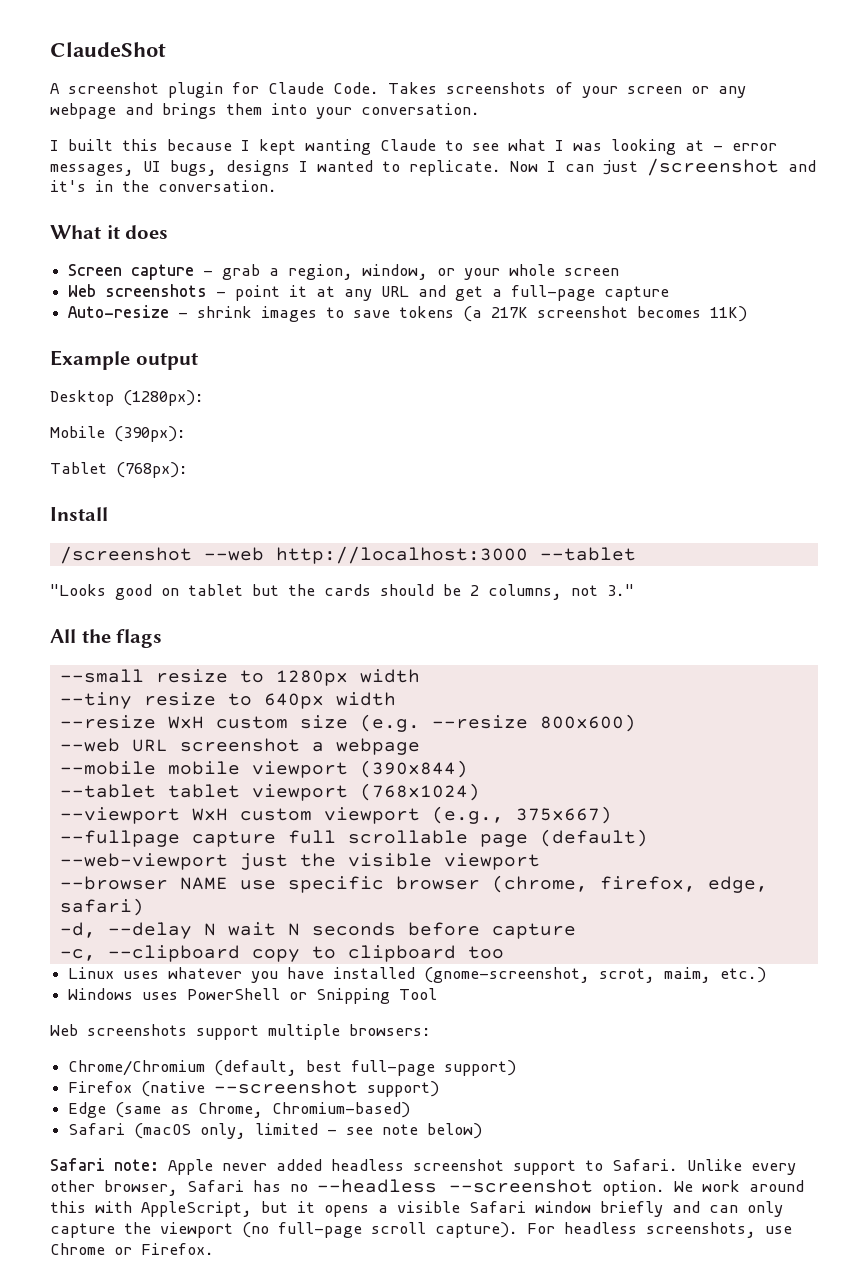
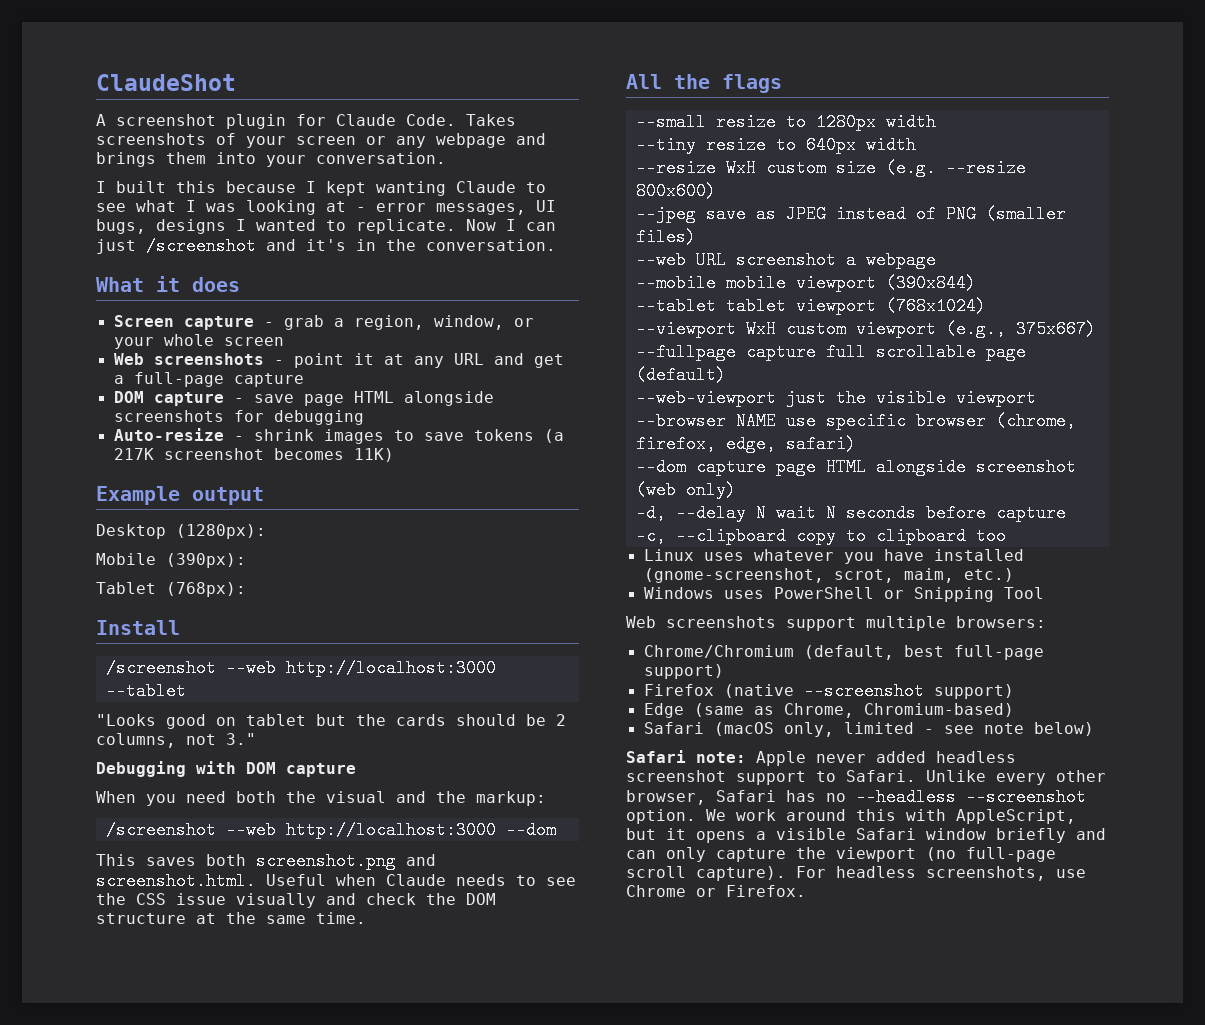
+ DOM capture - save page HTML alongside screenshots for debugging
+ Debugging with DOM capture
+ When you need both the visual and the markup:
+ /screenshot --web http://localhost:3000 --dom
+ This saves both screenshot.png and screenshot.html. Useful when Claude needs to see the CSS issue visually and check the DOM structure at the same time.
+ --jpeg save as JPEG instead of PNG (smaller files)
+ --dom capture page HTML alongside screenshot (web only)

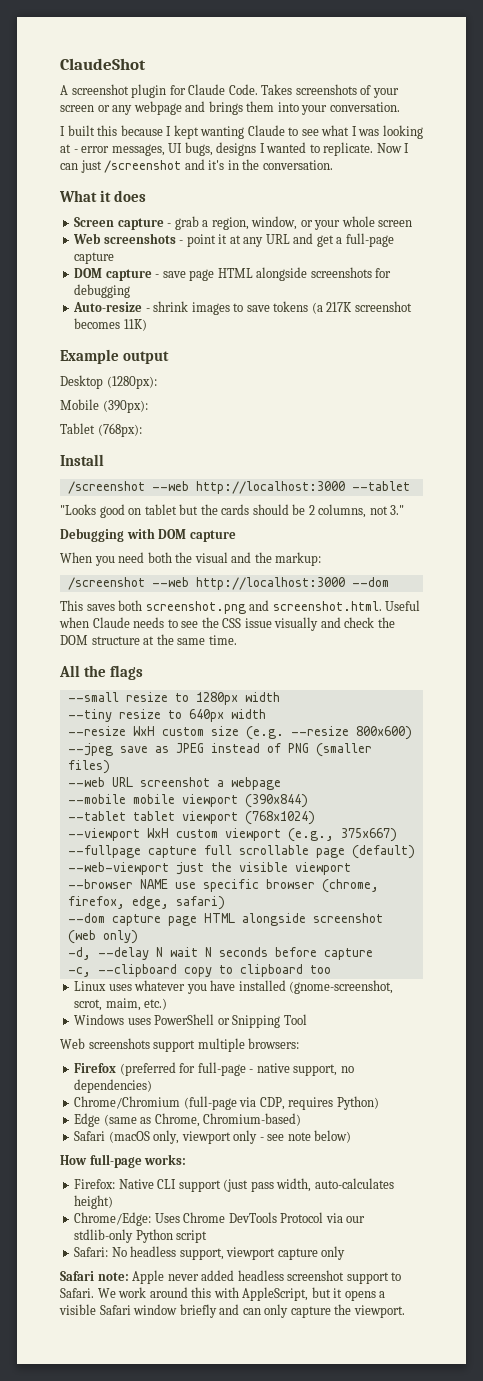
- Chrome/Chromium (default, best full-page support)
- Firefox (native --screenshot support)
+ Firefox (preferred for full-page - native support, no dependencies)
+ Chrome/Chromium (full-page via CDP, requires Python)
- Safari (macOS only, limited - see note below)
+ Safari (macOS only, viewport only - see note below)
+ How full-page works:
+ Firefox: Native CLI support (just pass width, auto-calculates height)
+ Chrome/Edge: Uses Chrome DevTools Protocol via our stdlib-only Python script
+ Safari: No headless support, viewport capture only
- Unlike every other browser, Safari has no --headless --screenshot option.
- We work around this with AppleScript, but it opens a visible Safari window briefly and can only capture the viewport (no full-page scroll capture). For headless screenshots, use Chrome or Firefox.
+ We work around this with AppleScript, but it opens a visible Safari window briefly and can only capture the viewport.

